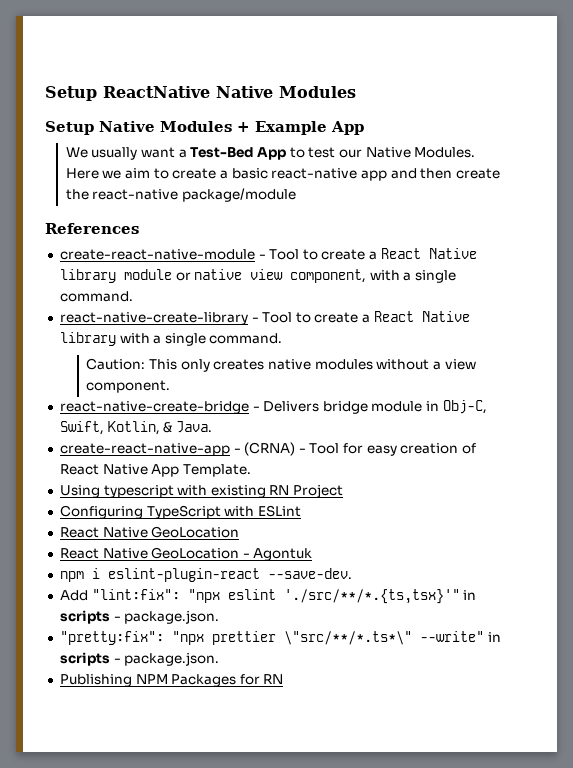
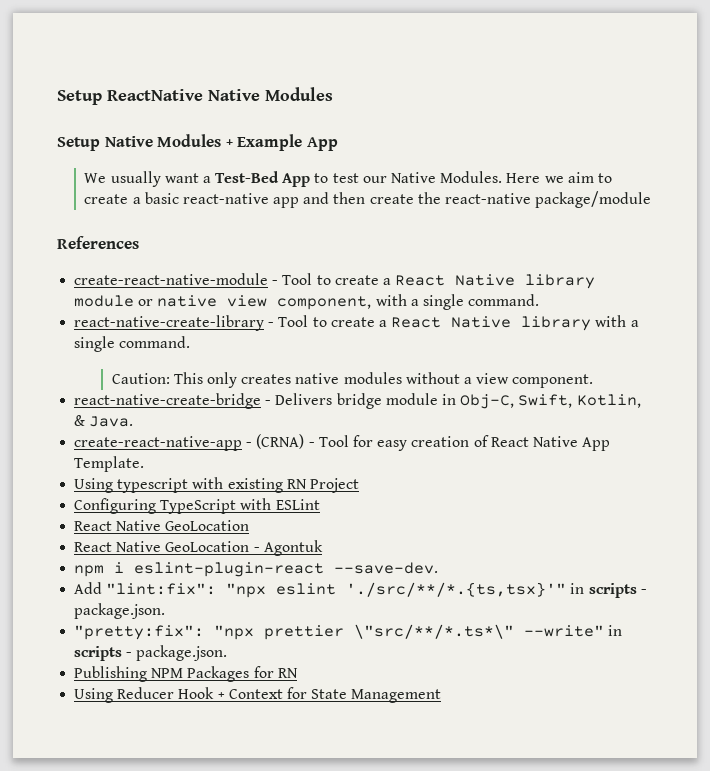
+ Using Reducer Hook + Context for State Management

